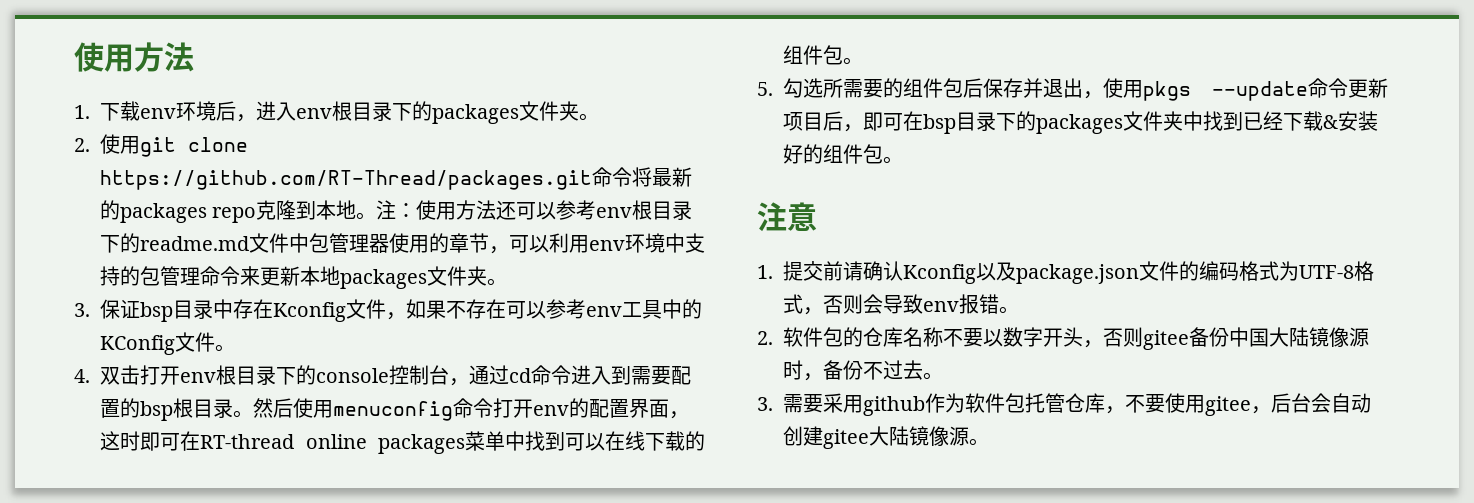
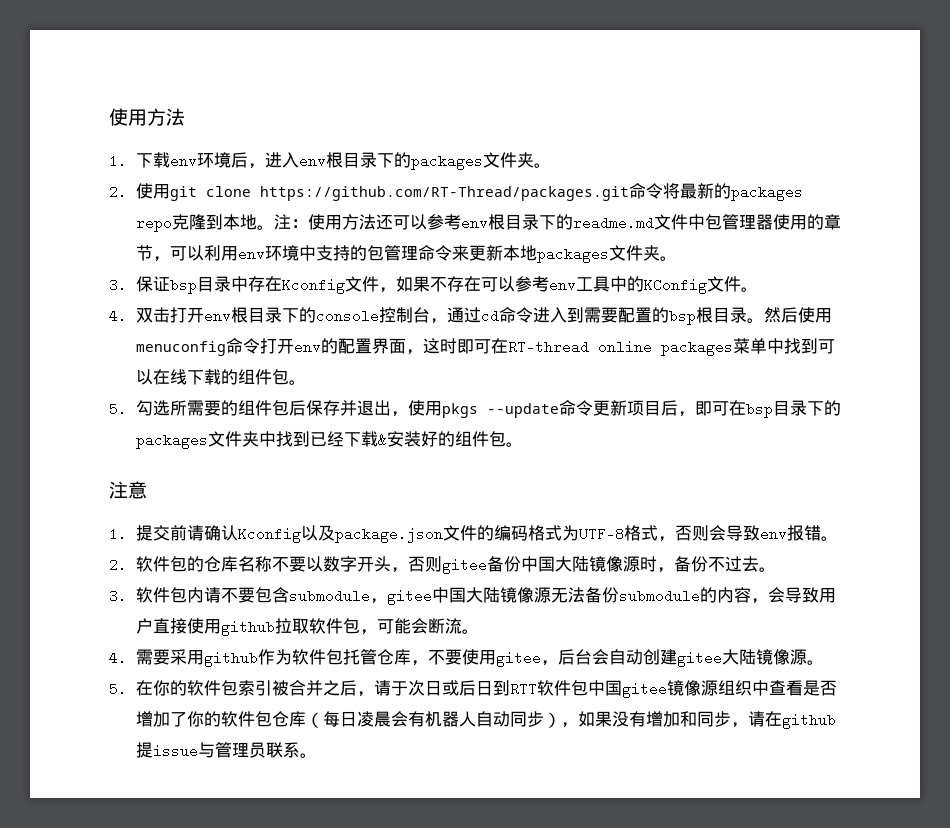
- 3.需要采用github作为软件包托管仓库，不要使用gitee，后台会自动创建gitee大陆镜像源。
+ 3.软件包内请不要包含submodule，gitee中国大陆镜像源无法备份submodule的内容，会导致用户直接使用github拉取软件包，可能会断流。
+ 4.需要采用github作为软件包托管仓库，不要使用gitee，后台会自动创建gitee大陆镜像源。
+ 5.在你的软件包索引被合并之后，请于次日或后日到RTT软件包中国gitee镜像源组织中查看是否增加了你的软件包仓库（每日凌晨会有机器人自动同步），如果没有增加和同步，请在github提issue与管理员联系。

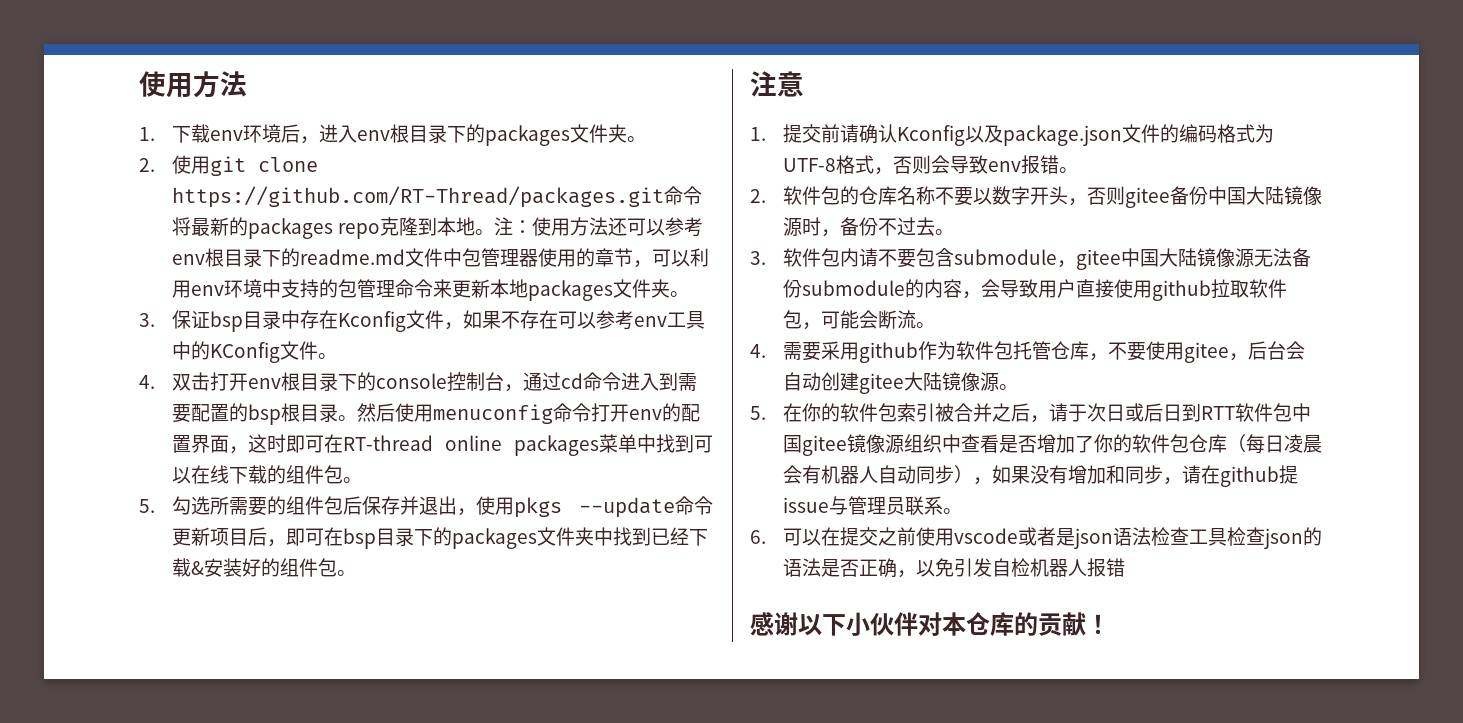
+ 6.可以在提交之前使用vscode或者是json语法检查工具检查json的语法是否正确，以免引发自检机器人报错
+ 感谢以下小伙伴对本仓库的贡献！

